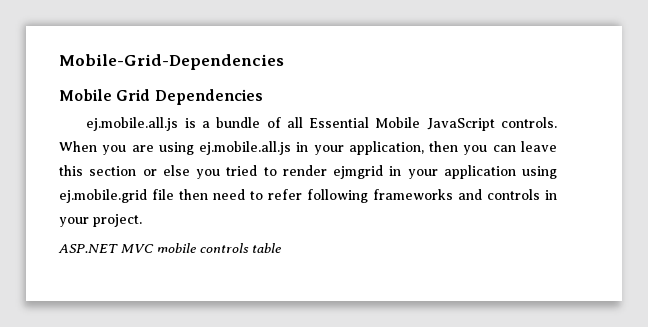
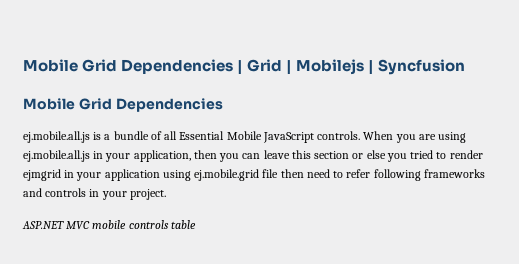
- Mobile-Grid-Dependencies
+ Mobile Grid Dependencies | Grid | Mobilejs | Syncfusion

